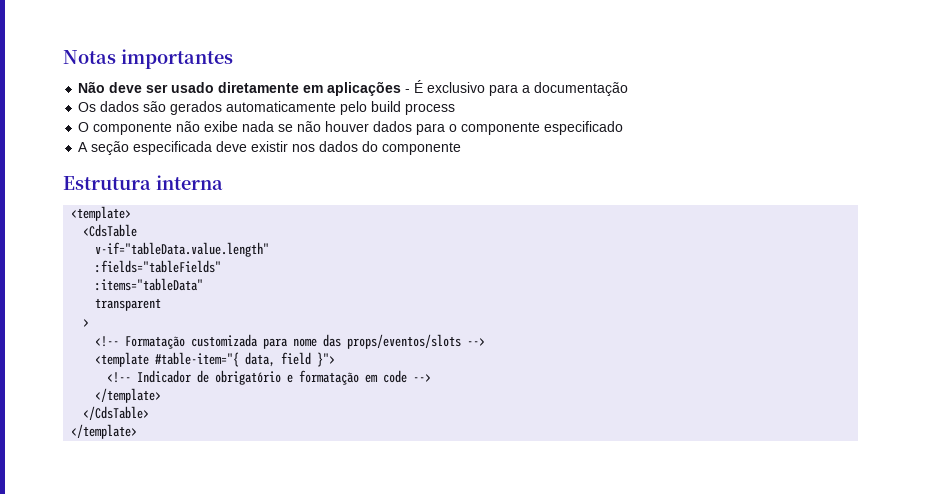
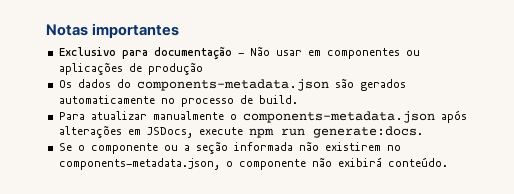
- Não deve ser usado diretamente em aplicações - É exclusivo para a documentação
+ Exclusivo para documentação - Não usar em componentes ou aplicações de produção
- Os dados são gerados automaticamente pelo build process
- O componente não exibe nada se não houver dados para o componente especificado
- A seção especificada deve existir nos dados do componente
- Estrutura interna
- <template>
- <CdsTable
- v-if="tableData.value.length"
- :fields="tableFields"
- :items="tableData"
- transparent
- >
- <!-- Formatação customizada para nome das props/eventos/slots -->
- <template #table-item="{ data, field }">
- <!-- Indicador de obrigatório e formatação em code -->
- </template>
- </CdsTable>
- </template>
+ Os dados do components-metadata.json são gerados automaticamente no processo de build.
+ Para atualizar manualmente o components-metadata.json após alterações em JSDocs, execute npm run generate:docs.
+ Se o componente ou a seção informada não existirem no components-metadata.json, o componente não exibirá conteúdo.

